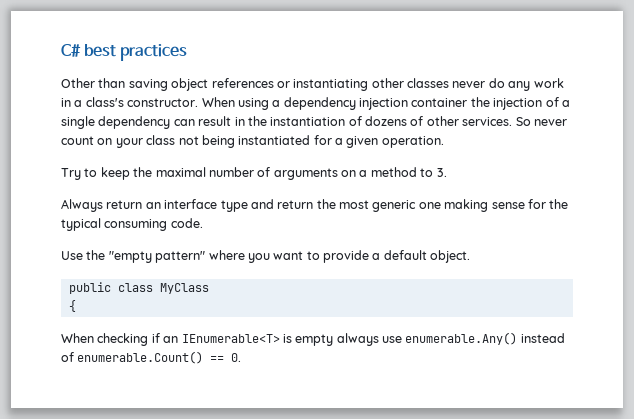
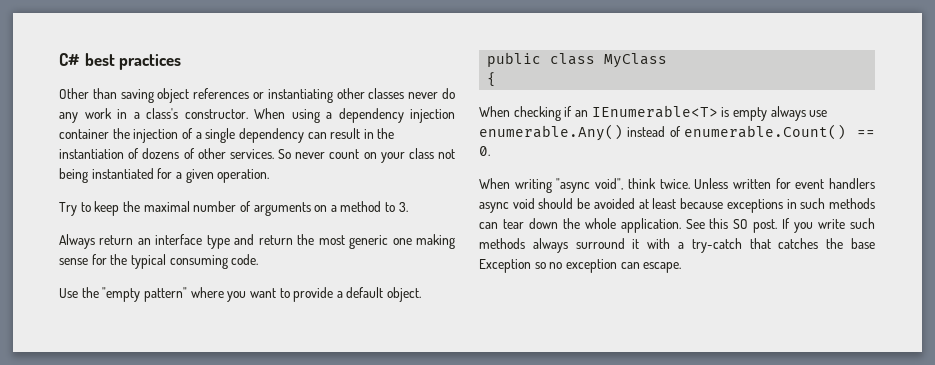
+ When writing "async void", think twice. Unless written for event handlers async void should be avoided at least because exceptions in such methods can tear down the whole application. See this SO post. If you write such methods always surround it with a try-catch that catches the base Exception so no exception can escape.

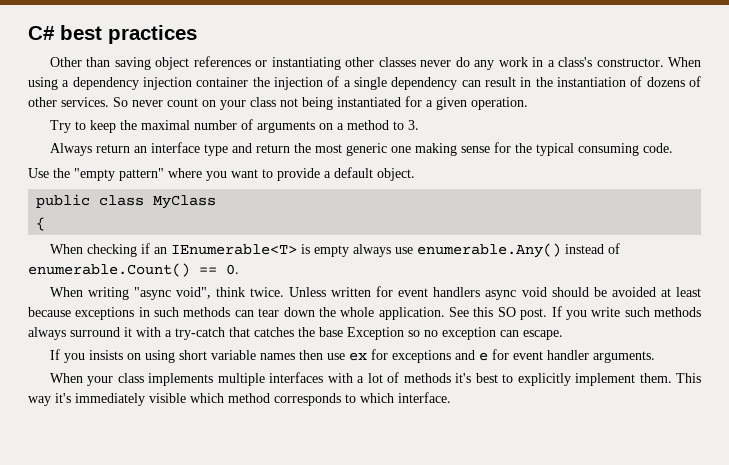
+ If you insists on using short variable names then use ex for exceptions and e for event handler arguments.
+ When your class implements multiple interfaces with a lot of methods it's best to explicitly implement them. This way it's immediately visible which method corresponds to which interface.

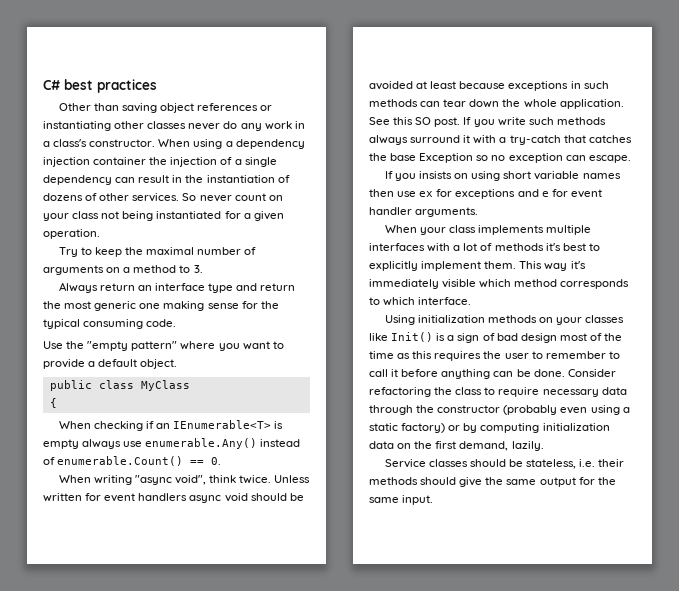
+ Using initialization methods on your classes like Init() is a sign of bad design most of the time as this requires the user to remember to call it before anything can be done. Consider refactoring the class to require necessary data through the constructor (probably even using a static factory) or by computing initialization data on the first demand, lazily.
+ Service classes should be stateless, i.e. their methods should give the same output for the same input.

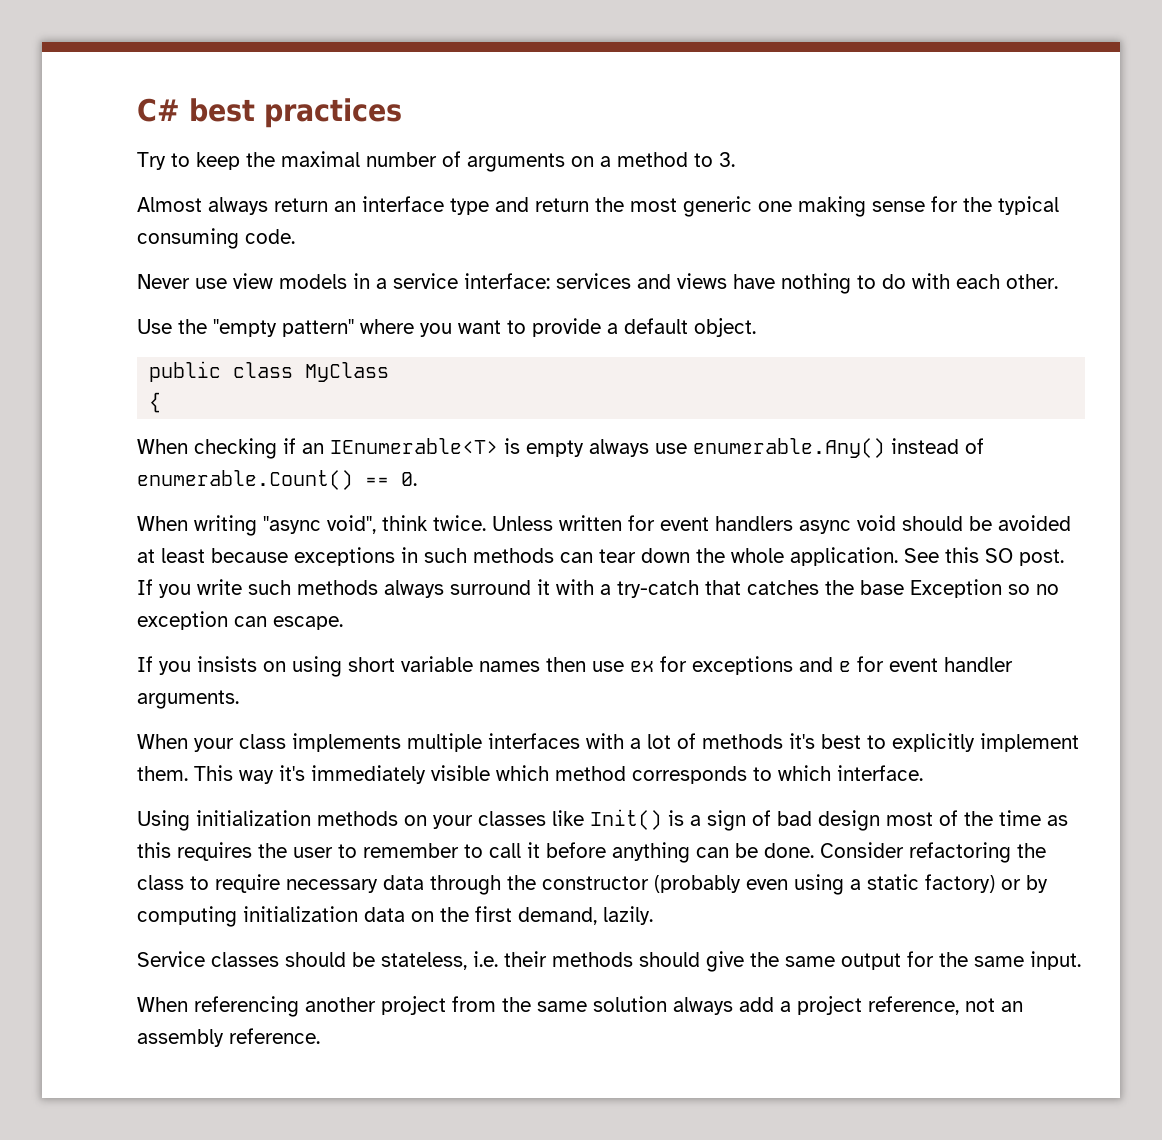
- Other than saving object references or instantiating other classes never do any work in a class's constructor. When using a dependency injection container the injection of a single dependency can result in the instantiation of dozens of other services. So never count on your class not being instantiated for a given operation.
- Always return an interface type and return the most generic one making sense for the typical consuming code.
+ Almost always return an interface type and return the most generic one making sense for the typical consuming code.
+ Never use view models in a service interface: services and views have nothing to do with each other.
+ When referencing another project from the same solution always add a project reference, not an assembly reference.

